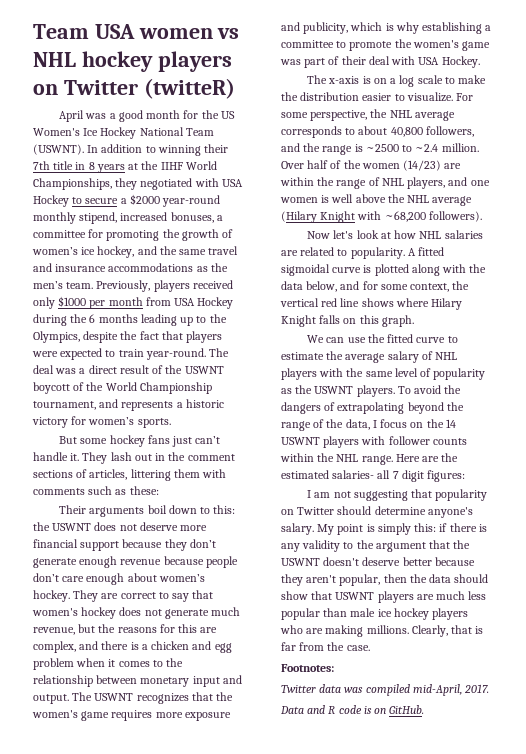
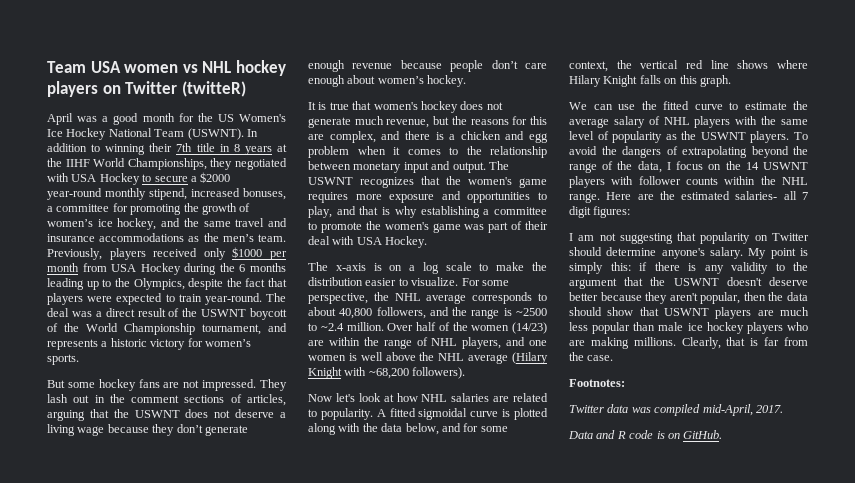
- But some hockey fans just can’t handle it.
+ But some hockey fans are not impressed.
- They lash out in the comment sections of articles, littering them with comments such as these:
- Their arguments boil down to this: the USWNT does not deserve more financial support because they don’t generate enough revenue because people don’t care enough about women’s hockey. They are correct to say that women's hockey does not generate much revenue, but the reasons for this are complex, and there is a chicken and egg problem when it comes to the relationship between monetary input and output.
+ They lash out in the comment sections of articles, arguing that the USWNT does not deserve a living wage because they don’t generate enough revenue because people don’t care enough about women’s hockey.
+ It is true that women's hockey does not generate much revenue, but the reasons for this are complex, and there is a chicken and egg problem when it comes to the relationship between monetary input and output.
- The USWNT recognizes that the women's game requires more exposure and publicity, which is why establishing a committee to promote the women's game was part of their deal with USA Hockey.
+ The USWNT recognizes that the women's game requires more exposure and opportunities to play, and that is why establishing a committee to promote the women's game was part of their deal with USA Hockey.

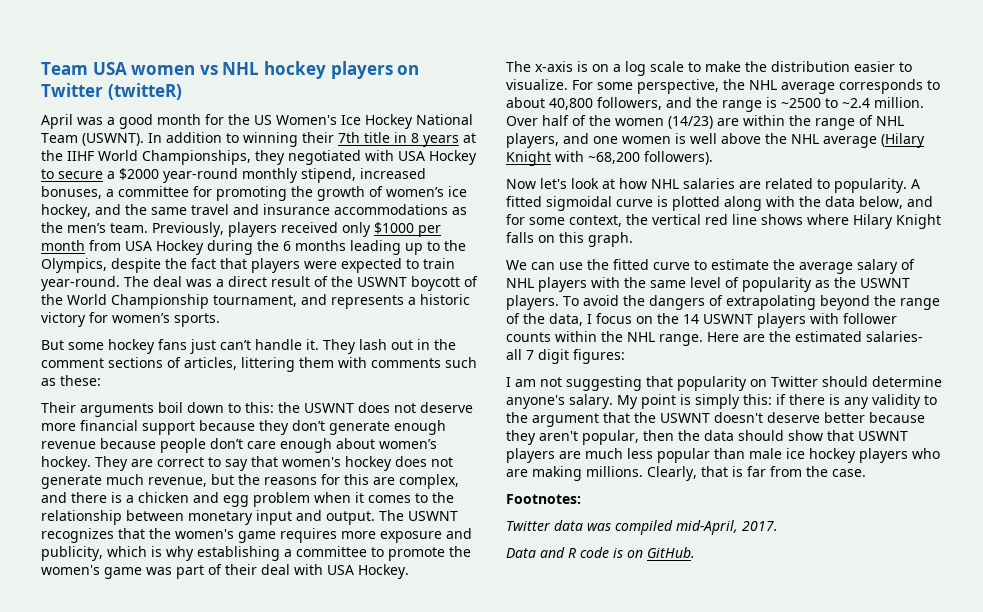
- But some hockey fans are not impressed.
+ But some hockey fans just can’t handle it.
- They lash out in the comment sections of articles, arguing that the USWNT does not deserve a living wage because they don’t generate enough revenue because people don’t care enough about women’s hockey.
- It is true that women's hockey does not generate much revenue, but the reasons for this are complex, and there is a chicken and egg problem when it comes to the relationship between monetary input and output.
+ They lash out in the comment sections of articles, littering them with comments such as these:
+ Their arguments boil down to this: the USWNT does not deserve more financial support because they don’t generate enough revenue because people don’t care enough about women’s hockey. They are correct to say that women's hockey does not generate much revenue, but the reasons for this are complex, and there is a chicken and egg problem when it comes to the relationship between monetary input and output.
- The USWNT recognizes that the women's game requires more exposure and opportunities to play, and that is why establishing a committee to promote the women's game was part of their deal with USA Hockey.
+ The USWNT recognizes that the women's game requires more exposure and publicity, which is why establishing a committee to promote the women's game was part of their deal with USA Hockey.

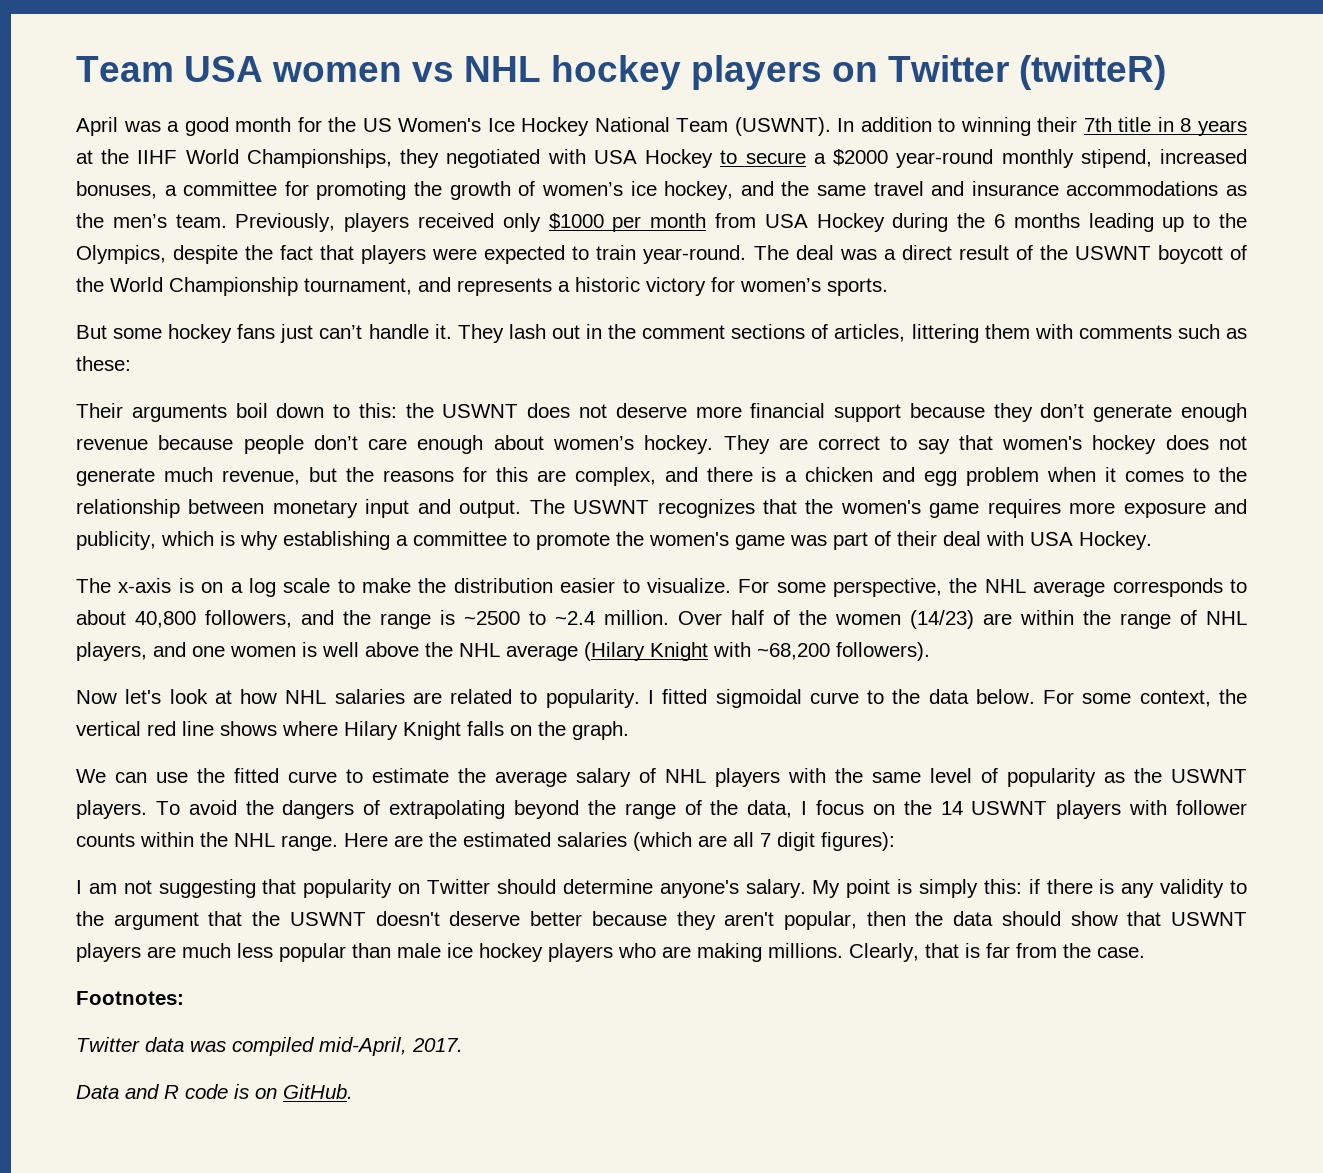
- A fitted sigmoidal curve is plotted along with the data below, and for some context, the vertical red line shows where Hilary Knight falls on this graph.
+ I fitted sigmoidal curve to the data below. For some context, the vertical red line shows where Hilary Knight falls on the graph.
- Here are the estimated salaries- all 7 digit figures:
+ Here are the estimated salaries (which are all 7 digit figures):

